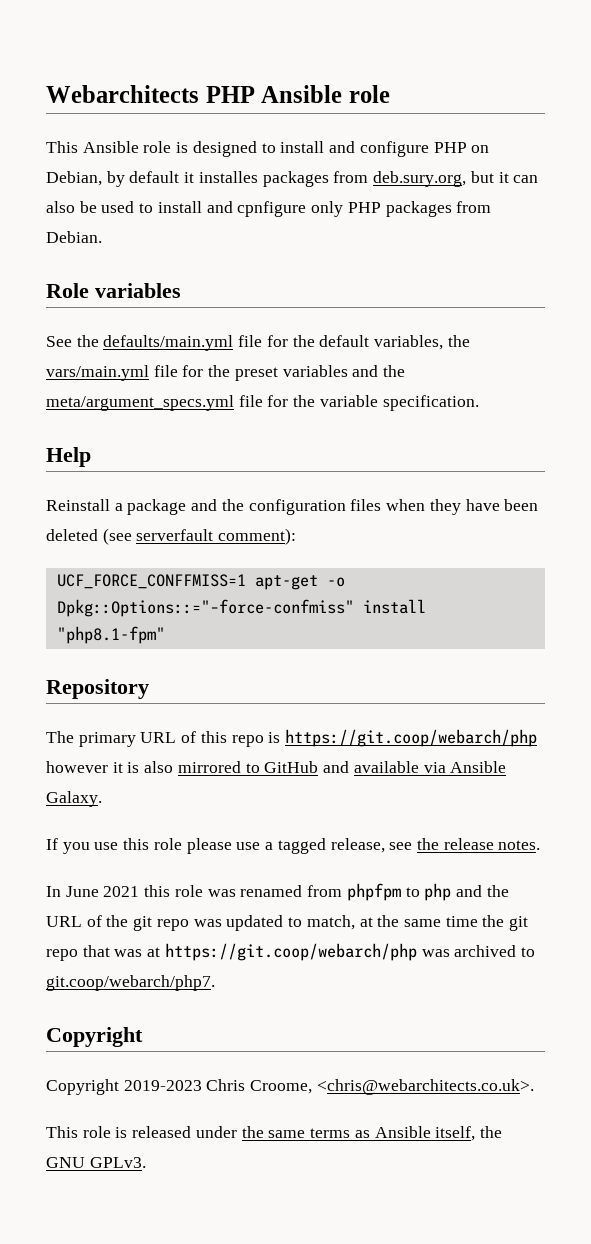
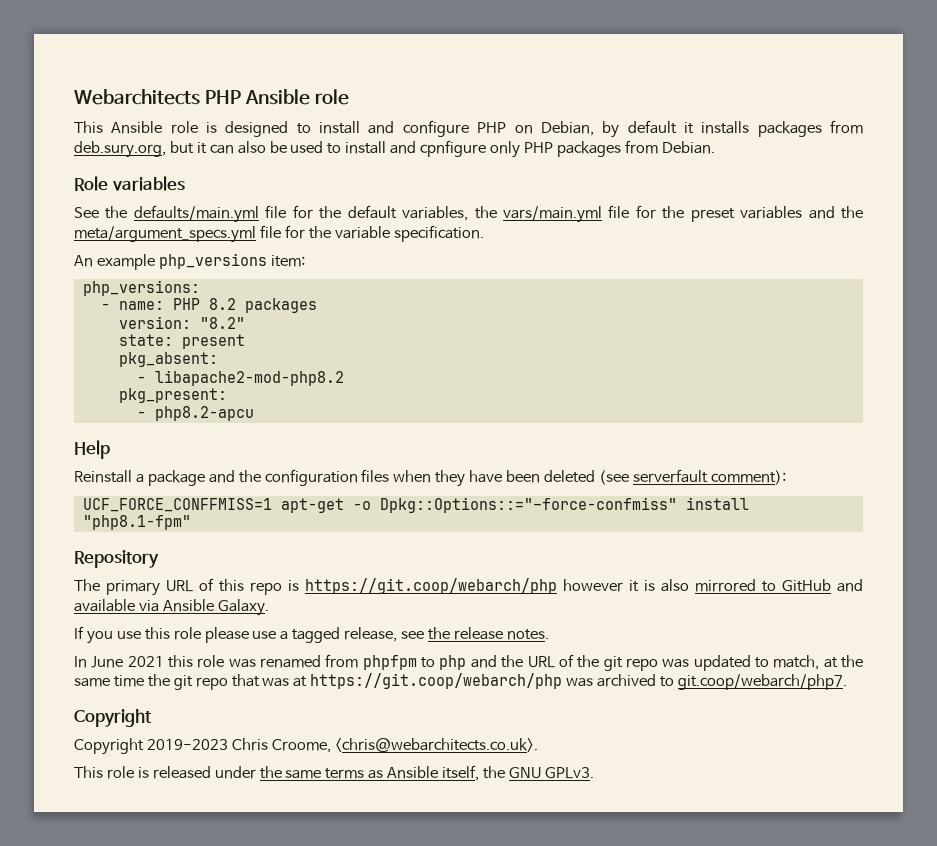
- This Ansible role is designed to install and configure PHP on Debian, by default it installes packages from deb.sury.org, but it can also be used to install and cpnfigure only PHP packages from Debian.
+ This Ansible role is designed to install and configure PHP on Debian, by default it installs packages from deb.sury.org, but it can also be used to install and cpnfigure only PHP packages from Debian.
+ An example php_versions item:
+ php_versions:
+ - name: PHP 8.2 packages
+ version: "8.2"
+ state: present
+ pkg_absent:
+ - libapache2-mod-php8.2
+ pkg_present:
+ - php8.2-apcu

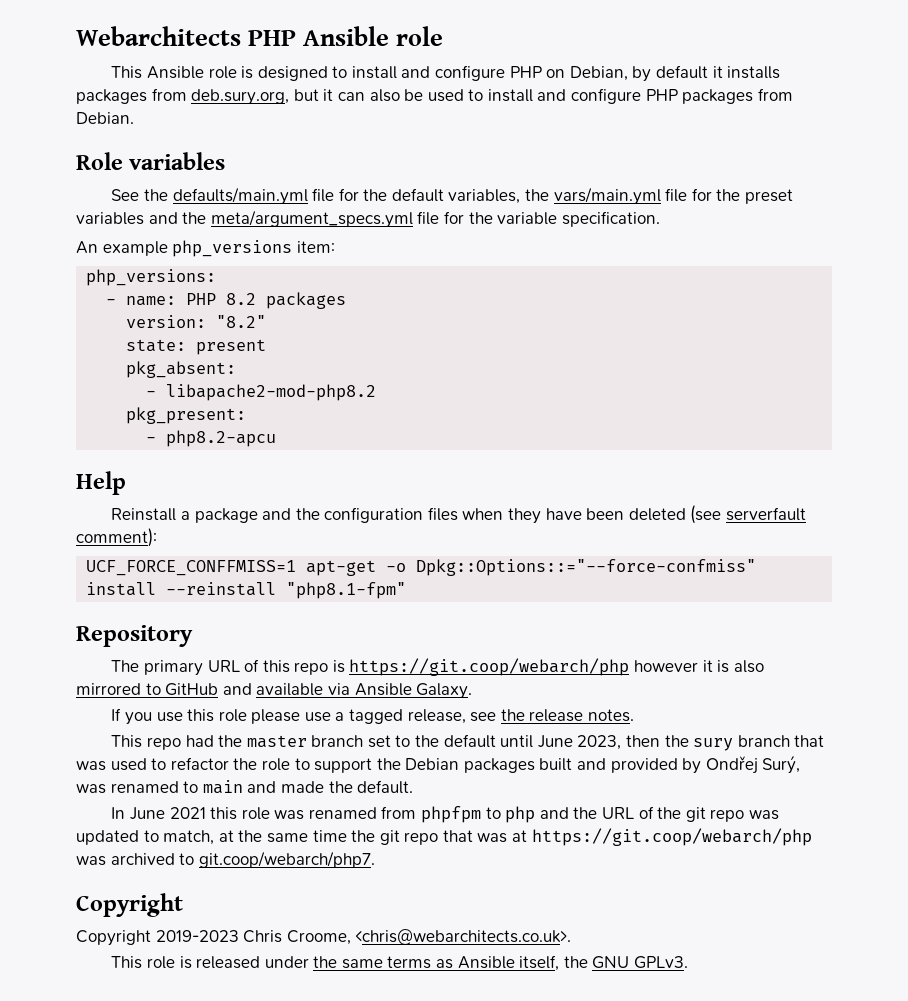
- This Ansible role is designed to install and configure PHP on Debian, by default it installs packages from deb.sury.org, but it can also be used to install and cpnfigure only PHP packages from Debian.
+ This Ansible role is designed to install and configure PHP on Debian, by default it installs packages from deb.sury.org, but it can also be used to install and configure PHP packages from Debian.
- UCF_FORCE_CONFFMISS=1 apt-get -o Dpkg::Options::="–force-confmiss" install "php8.1-fpm"
+ UCF_FORCE_CONFFMISS=1 apt-get -o Dpkg::Options::="--force-confmiss" install --reinstall "php8.1-fpm"
+ This repo had the master branch set to the default until June 2023, then the sury branch that was used to refactor the role to support the Debian packages built and provided by Ondřej Surý, was renamed to main and made the default.

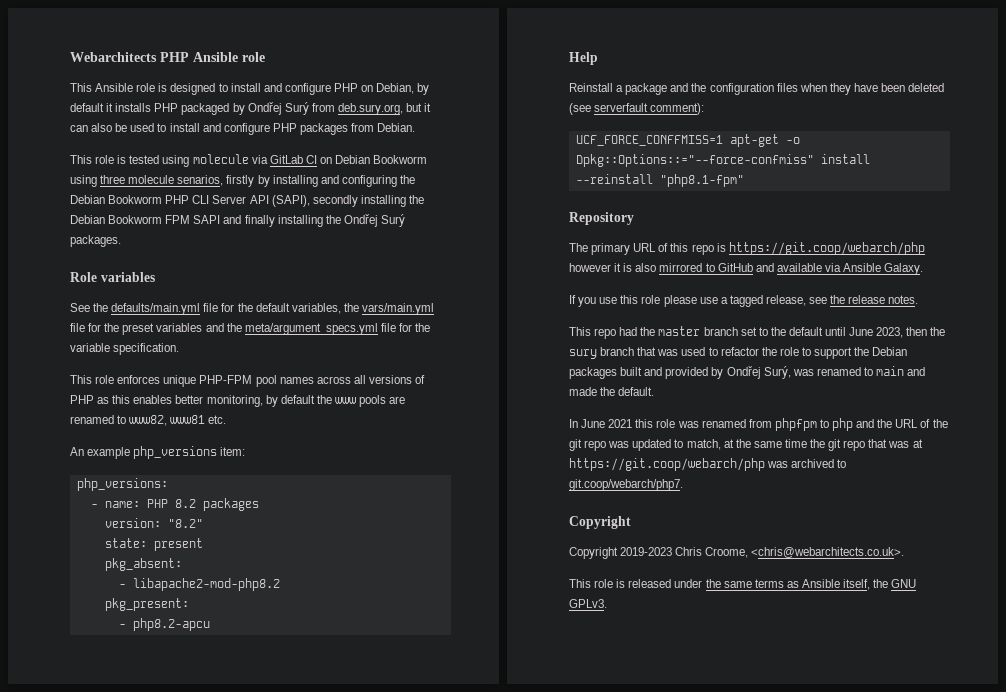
- This Ansible role is designed to install and configure PHP on Debian, by default it installs packages from deb.sury.org, but it can also be used to install and configure PHP packages from Debian.
+ This Ansible role is designed to install and configure PHP on Debian, by default it installs PHP packaged by Ondřej Surý from deb.sury.org, but it can also be used to install and configure PHP packages from Debian.
+ This role is tested using molecule via GitLab CI on Debian Bookworm using three molecule senarios, firstly by installing and configuring the Debian Bookworm PHP CLI Server API (SAPI), secondly installing the Debian Bookworm FPM SAPI and finally installing the Ondřej Surý packages.
+ This role enforces unique PHP-FPM pool names across all versions of PHP as this enables better monitoring, by default the www pools are renamed to www82, www81 etc.

